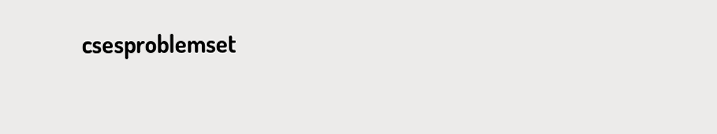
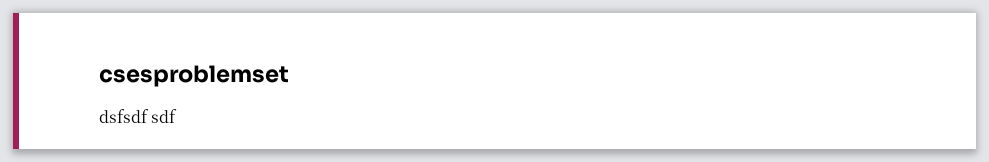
+ dsfsdf sdf

